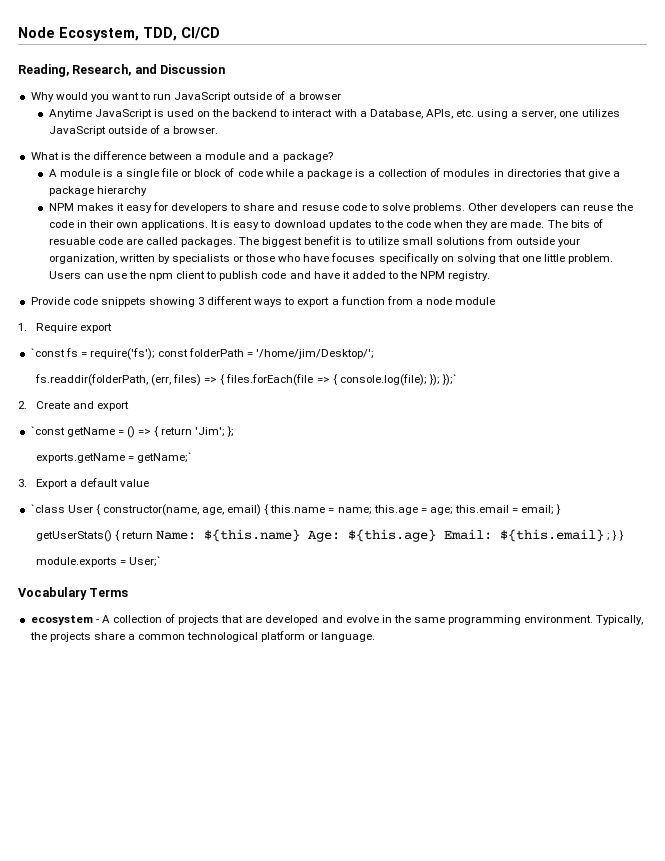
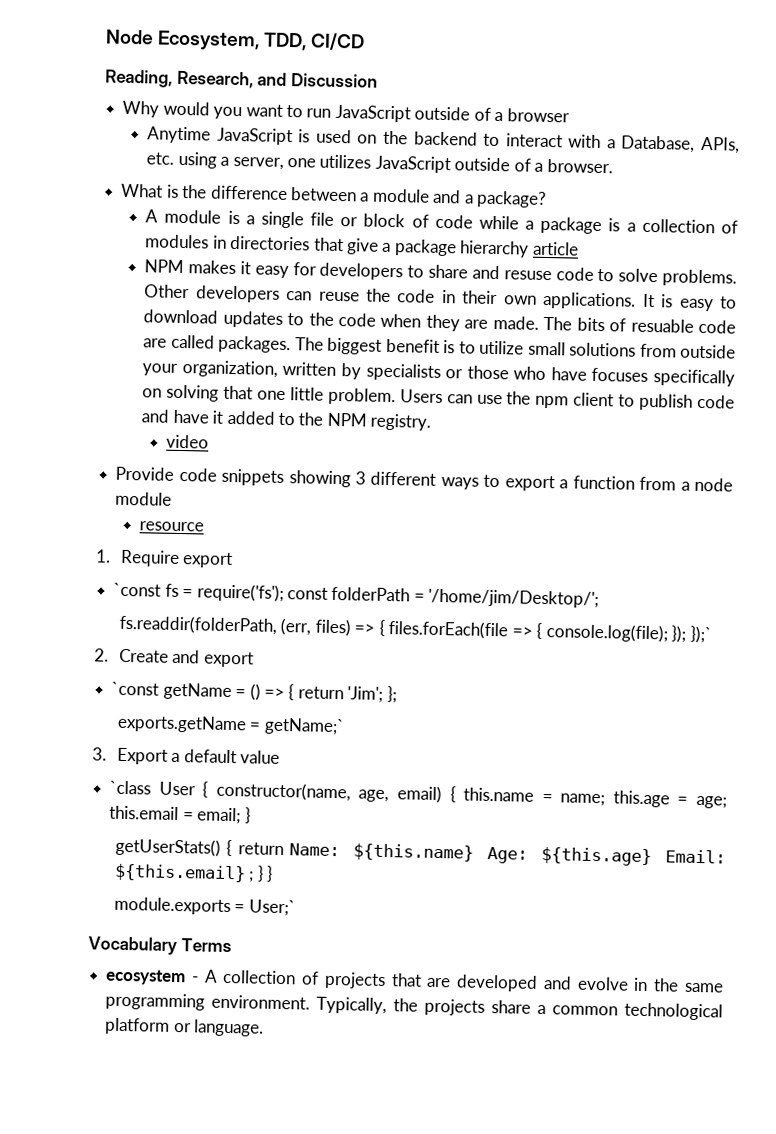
- A module is a single file or block of code while a package is a collection of modules in directories that give a package hierarchy
+ A module is a single file or block of code while a package is a collection of modules in directories that give a package hierarchy article
+ video
+ resource

